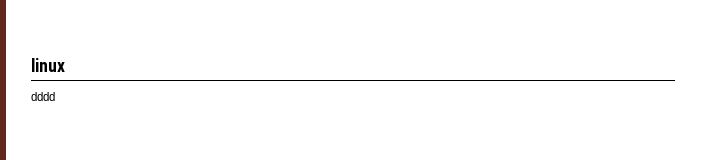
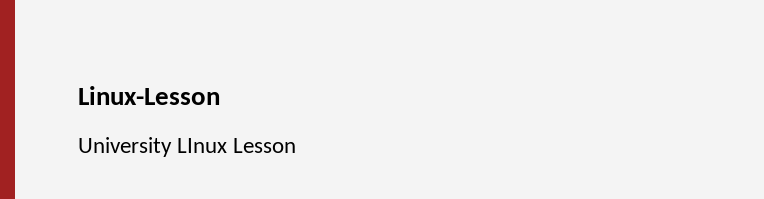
- linux
- dddd
+ Linux-Lesson
+ University LInux Lesson

